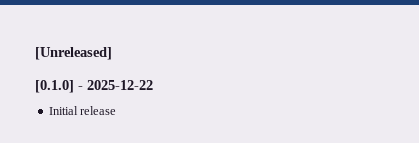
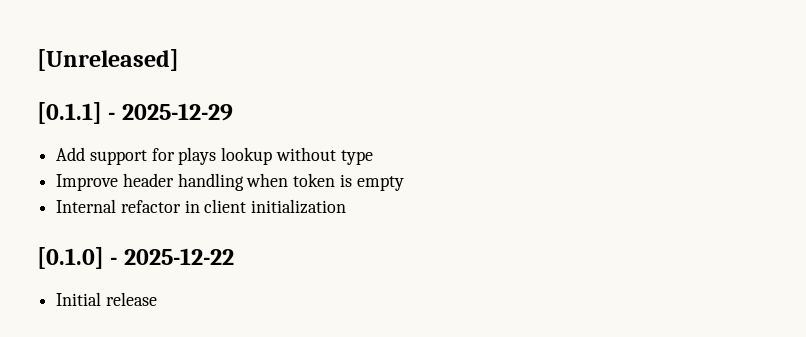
+ [0.1.1] - 2025-12-29
+ Add support for plays lookup without type
+ Improve header handling when token is empty
+ Internal refactor in client initialization

